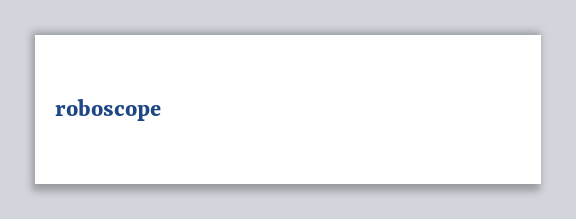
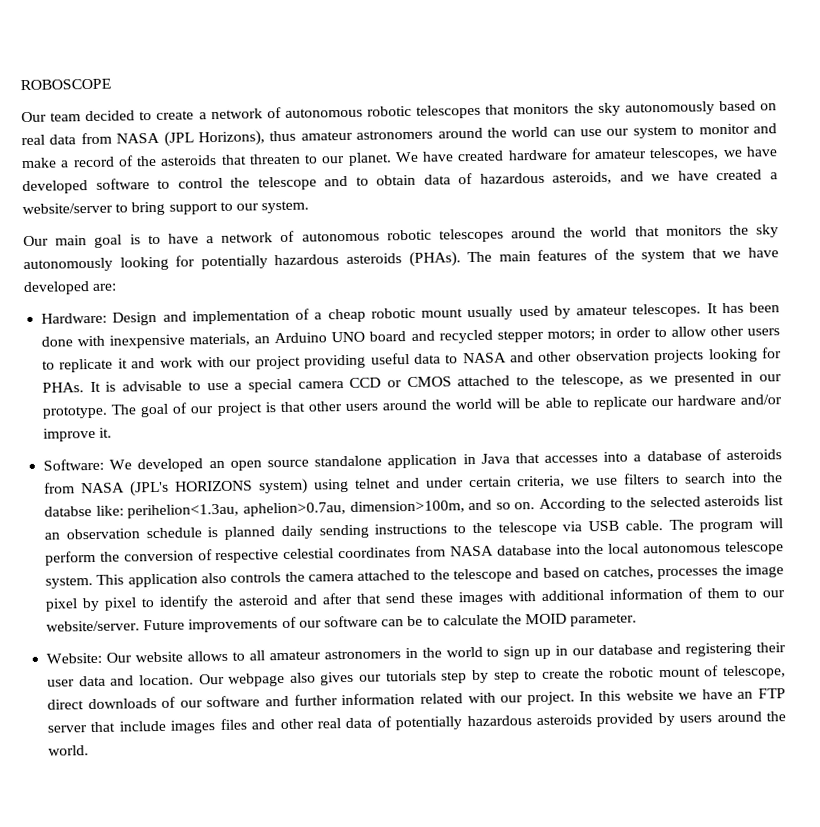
- roboscope
+ ROBOSCOPE
+ Our team decided to create a network of autonomous robotic telescopes that monitors the sky autonomously based on real data from NASA (JPL Horizons), thus amateur astronomers around the world can use our system to monitor and make a record of the asteroids that threaten to our planet. We have created hardware for amateur telescopes, we have developed software to control the telescope and to obtain data of hazardous asteroids, and we have created a website/server to bring support to our system.
+ Our main goal is to have a network of autonomous robotic telescopes around the world that monitors the sky autonomously looking for potentially hazardous asteroids (PHAs). The main features of the system that we have developed are:
+ Hardware: Design and implementation of a cheap robotic mount usually used by amateur telescopes. It has been done with inexpensive materials, an Arduino UNO board and recycled stepper motors; in order to allow other users to replicate it and work with our project providing useful data to NASA and other observation projects looking for PHAs. It is advisable to use a special camera CCD or CMOS attached to the telescope, as we presented in our prototype. The goal of our project is that other users around the world will be able to replicate our hardware and/or improve it.
+ Software: We developed an open source standalone application in Java that accesses into a database of asteroids from NASA (JPL's HORIZONS system) using telnet and under certain criteria, we use filters to search into the databse like: perihelion<1.3au, aphelion>0.7au, dimension>100m, and so on. According to the selected asteroids list an observation schedule is planned daily sending instructions to the telescope via USB cable. The program will perform the conversion of respective celestial coordinates from NASA database into the local autonomous telescope system. This application also controls the camera attached to the telescope and based on catches, processes the image pixel by pixel to identify the asteroid and after that send these images with additional information of them to our website/server. Future improvements of our software can be to calculate the MOID parameter.
+ Website: Our website allows to all amateur astronomers in the world to sign up in our database and registering their user data and location. Our webpage also gives our tutorials step by step to create the robotic mount of telescope, direct downloads of our software and further information related with our project. In this website we have an FTP server that include images files and other real data of potentially hazardous asteroids provided by users around the world.

